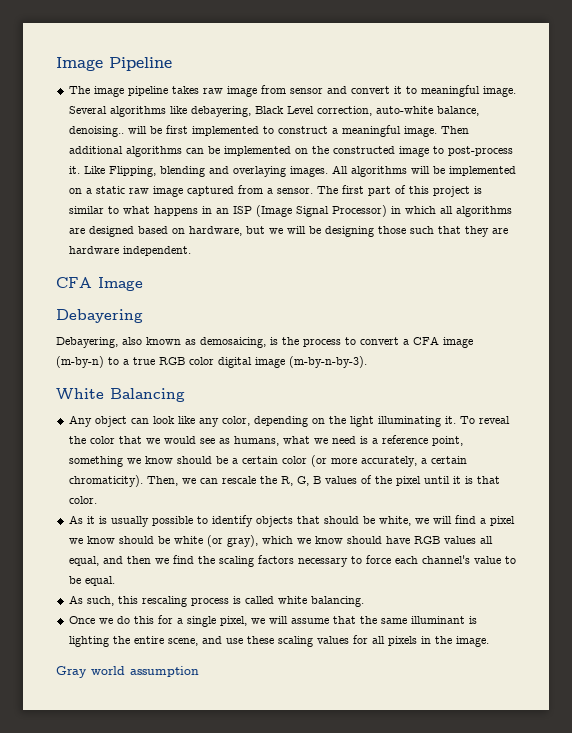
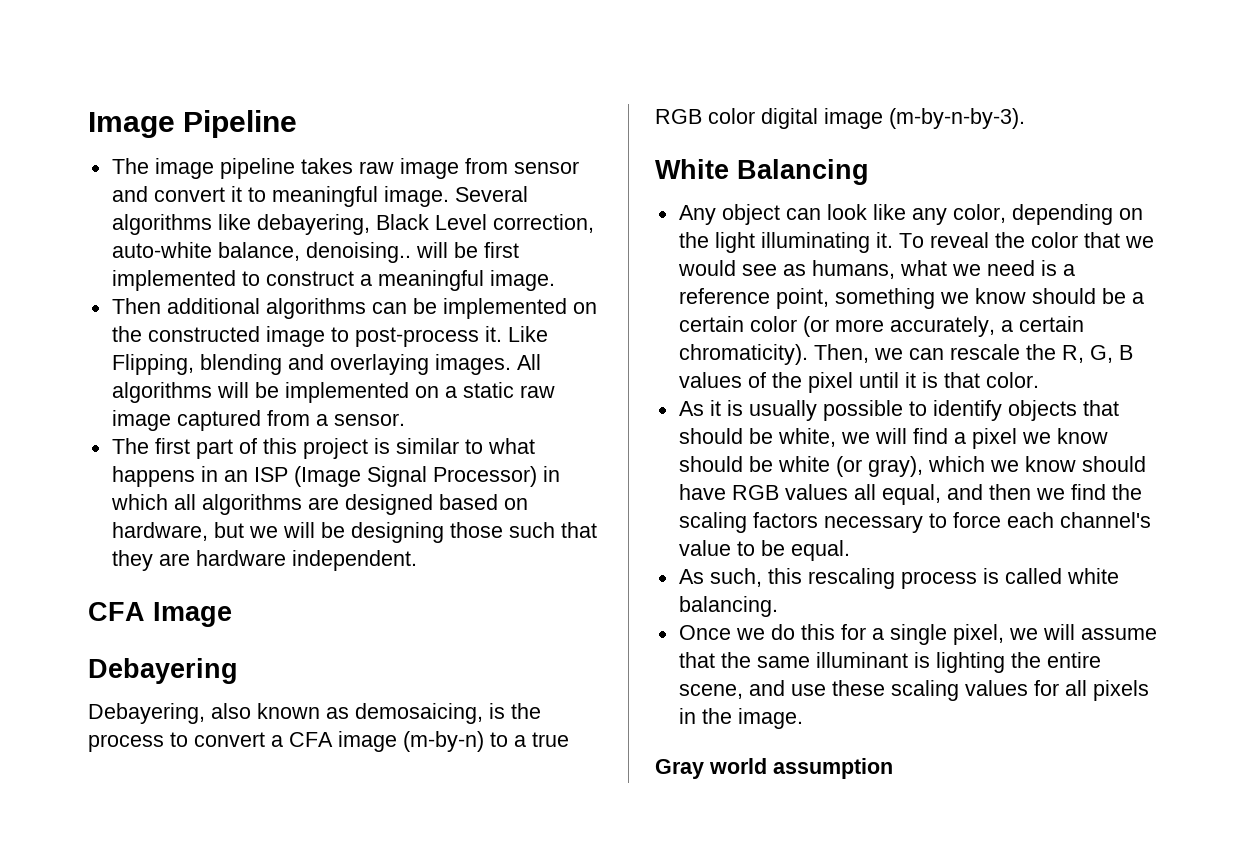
- Several algorithms like debayering, Black Level correction, auto-white balance, denoising.. will be first implemented to construct a meaningful image. Then additional algorithms can be implemented on the constructed image to post-process it.
+ Several algorithms like debayering, Black Level correction, auto-white balance, denoising.. will be first implemented to construct a meaningful image.
+ Then additional algorithms can be implemented on the constructed image to post-process it.
- All algorithms will be implemented on a static raw image captured from a sensor. The first part of this project is similar to what happens in an ISP (Image Signal Processor) in which all algorithms are designed based on hardware, but we will be designing those such that they are hardware independent.
+ All algorithms will be implemented on a static raw image captured from a sensor.
+ The first part of this project is similar to what happens in an ISP (Image Signal Processor) in which all algorithms are designed based on hardware, but we will be designing those such that they are hardware independent.

